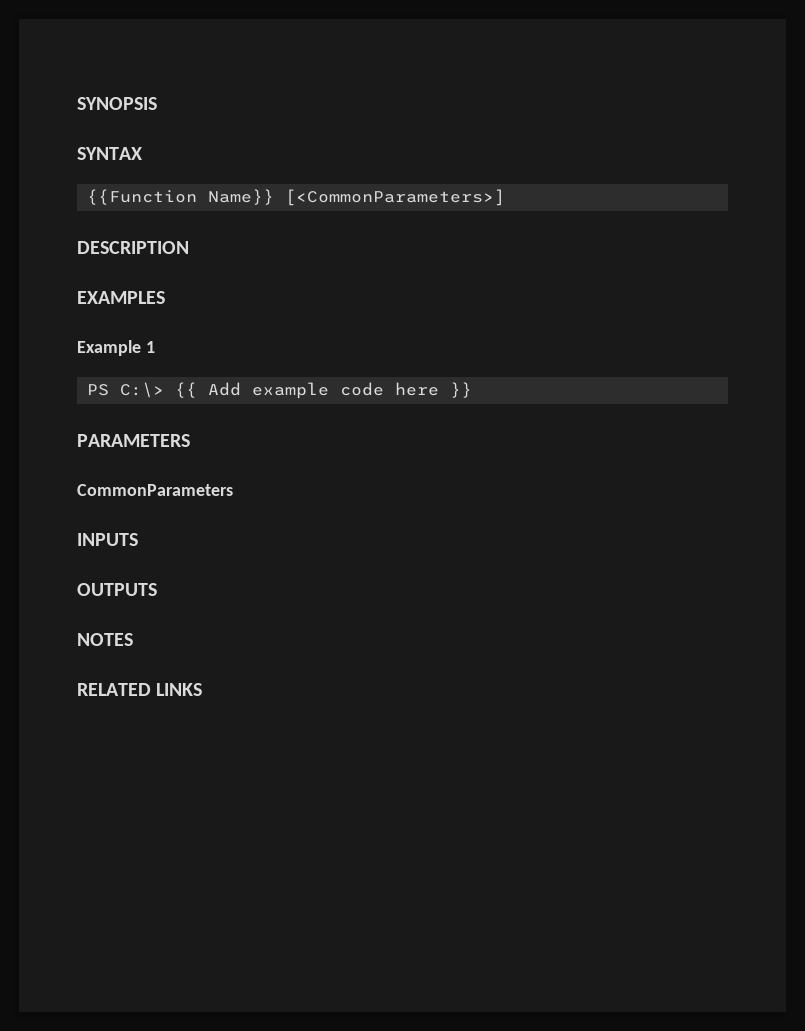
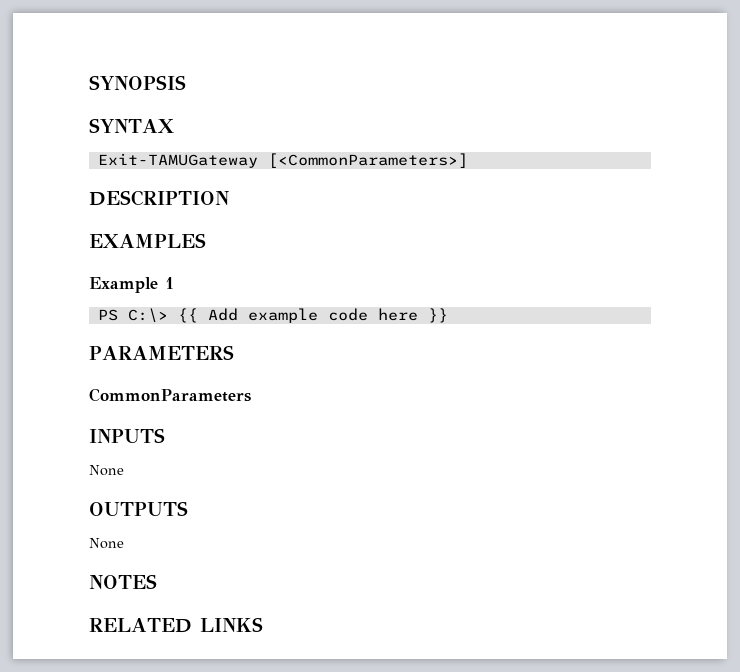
- {{Function Name}} [<CommonParameters>]
+ Exit-TAMUGateway [<CommonParameters>]
  INPUTS
+ None
  OUTPUTS
+ None

